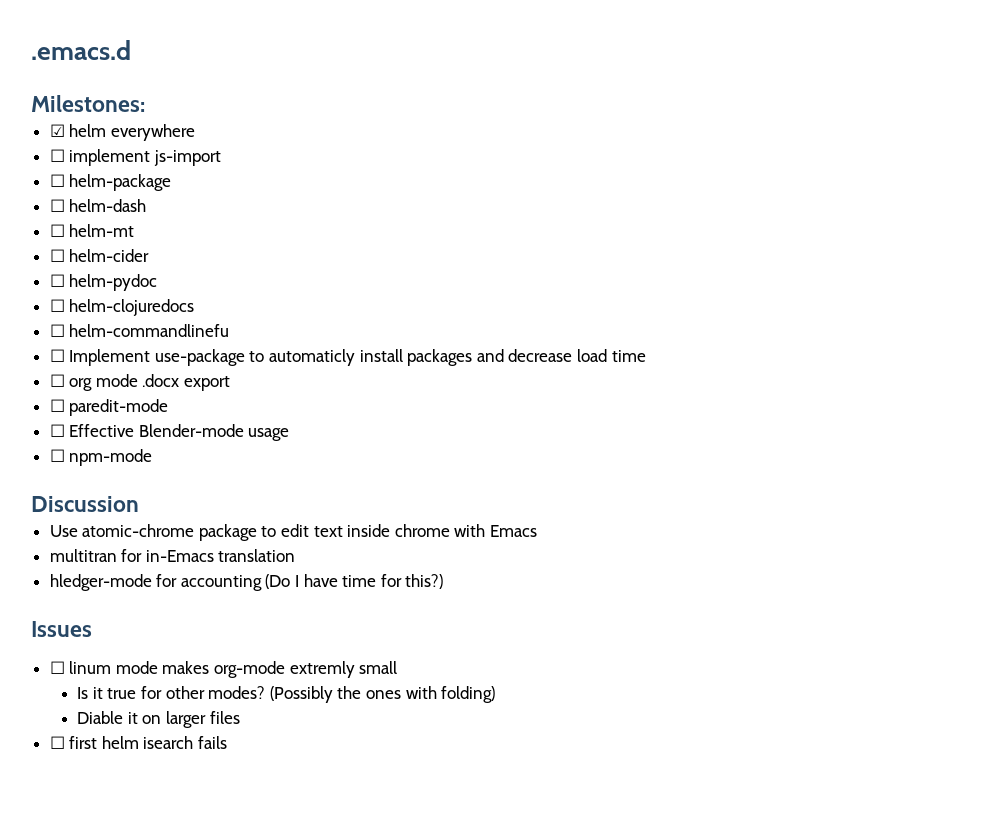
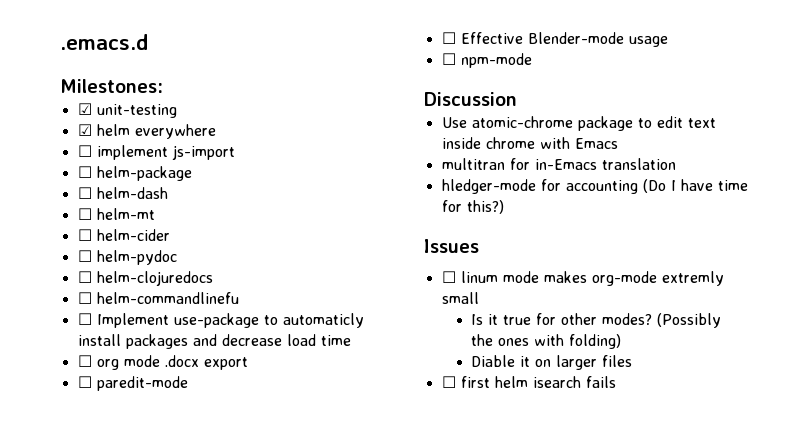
+ ☑ unit-testing

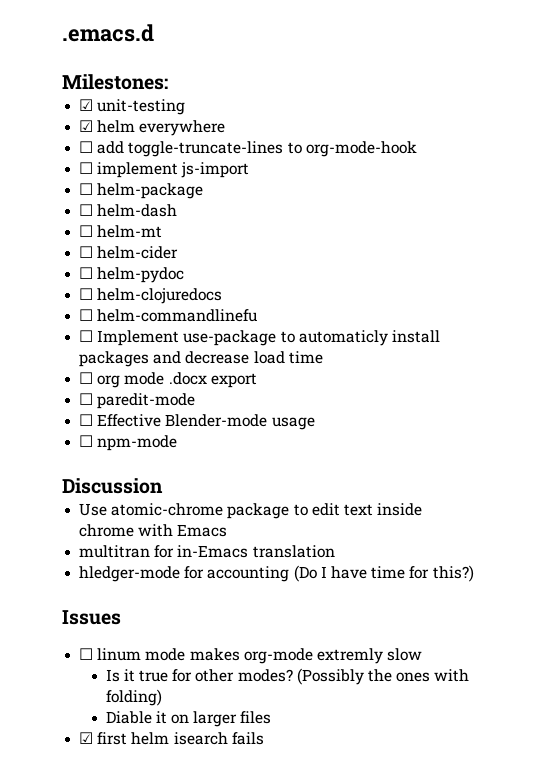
+ ☐ add toggle-truncate-lines to org-mode-hook
- ☐ linum mode makes org-mode extremly small
+ ☐ linum mode makes org-mode extremly slow
- ☐ first helm isearch fails
+ ☑ first helm isearch fails

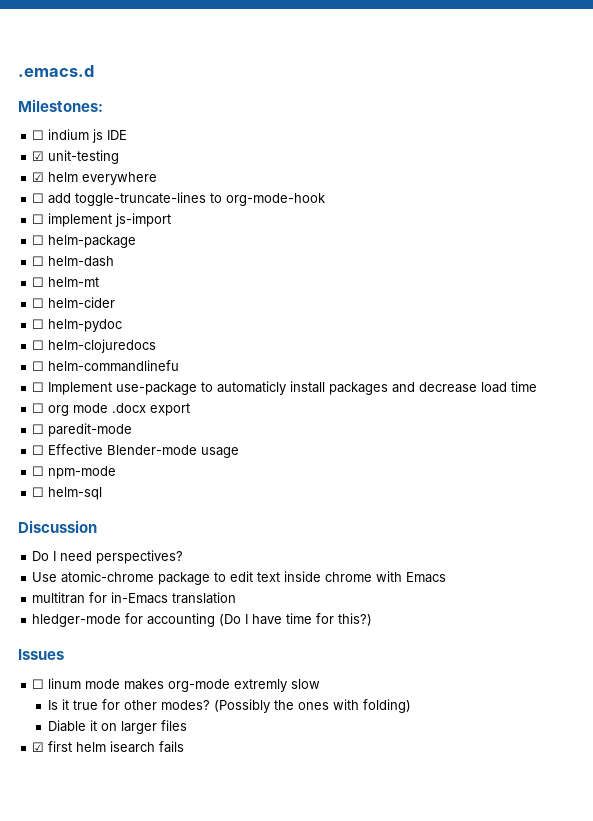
+ ☐ indium js IDE
+ ☐ helm-sql
+ Do I need perspectives?

